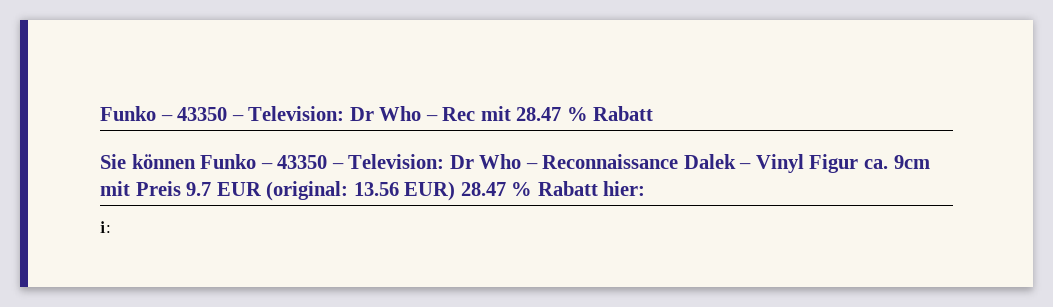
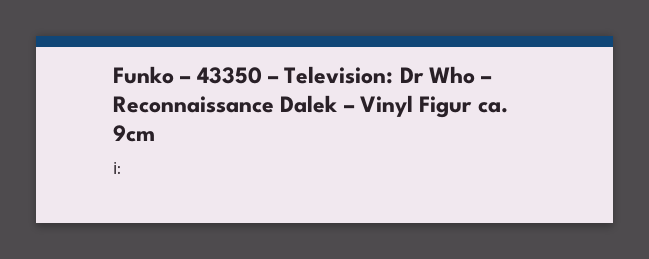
- Funko – 43350 – Television: Dr Who – Rec mit 28.47 % Rabatt
- Sie können Funko – 43350 – Television: Dr Who – Reconnaissance Dalek – Vinyl Figur ca. 9cm mit Preis 9.7 EUR (original: 13.56 EUR) 28.47 % Rabatt hier:
+ Funko – 43350 – Television: Dr Who – Reconnaissance Dalek – Vinyl Figur ca. 9cm

